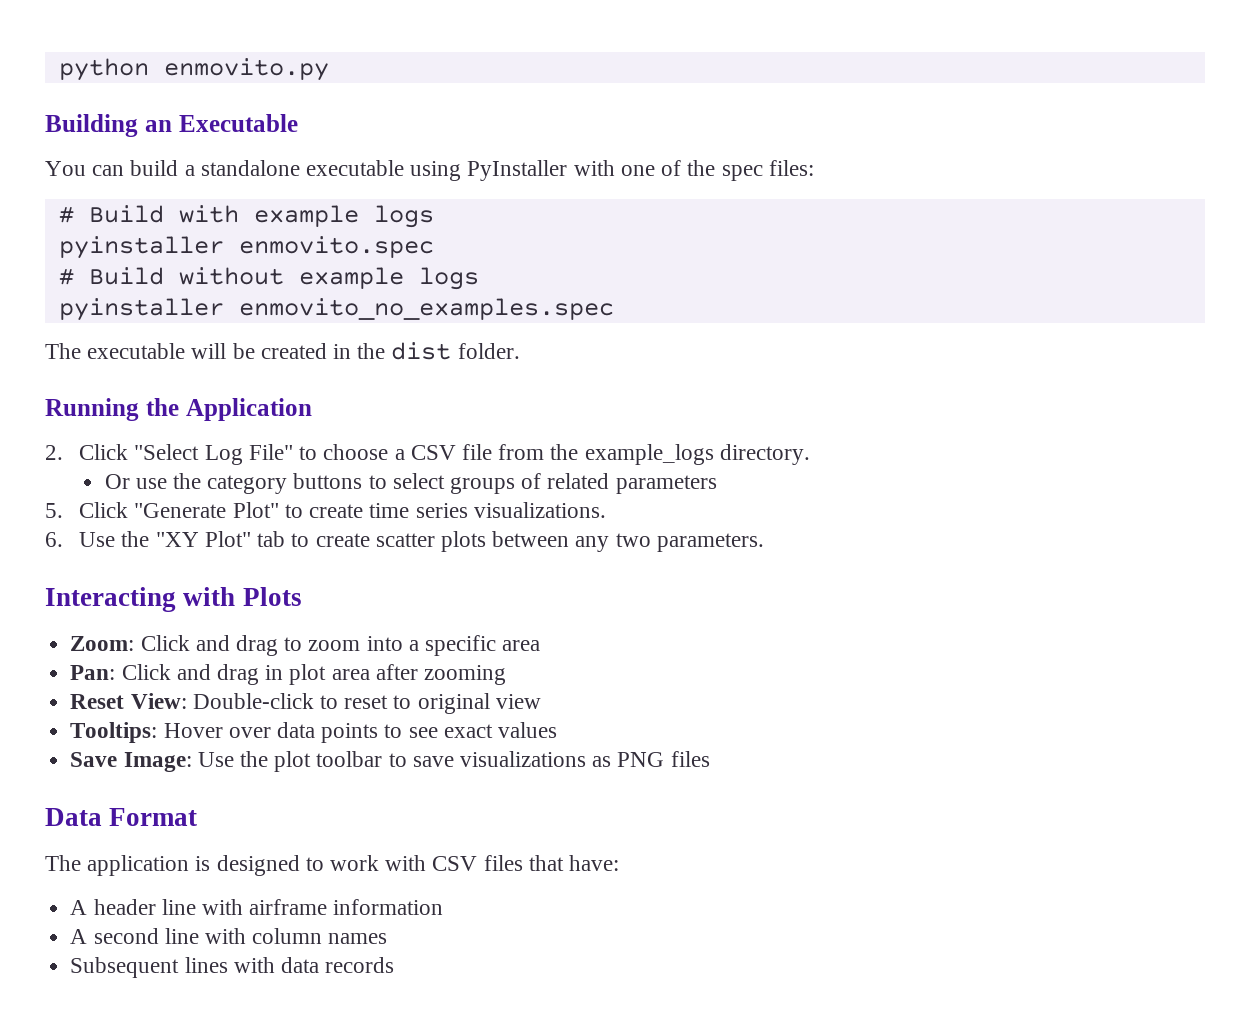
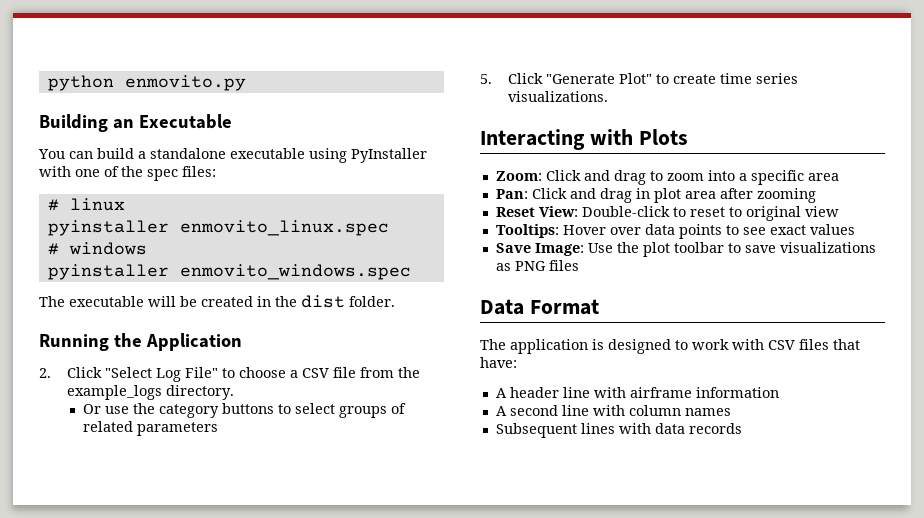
- # Build with example logs
- pyinstaller enmovito.spec
- # Build without example logs
- pyinstaller enmovito_no_examples.spec
+ # linux
+ pyinstaller enmovito_linux.spec
+ # windows
+ pyinstaller enmovito_windows.spec
- 6. Use the "XY Plot" tab to create scatter plots between any two parameters.

